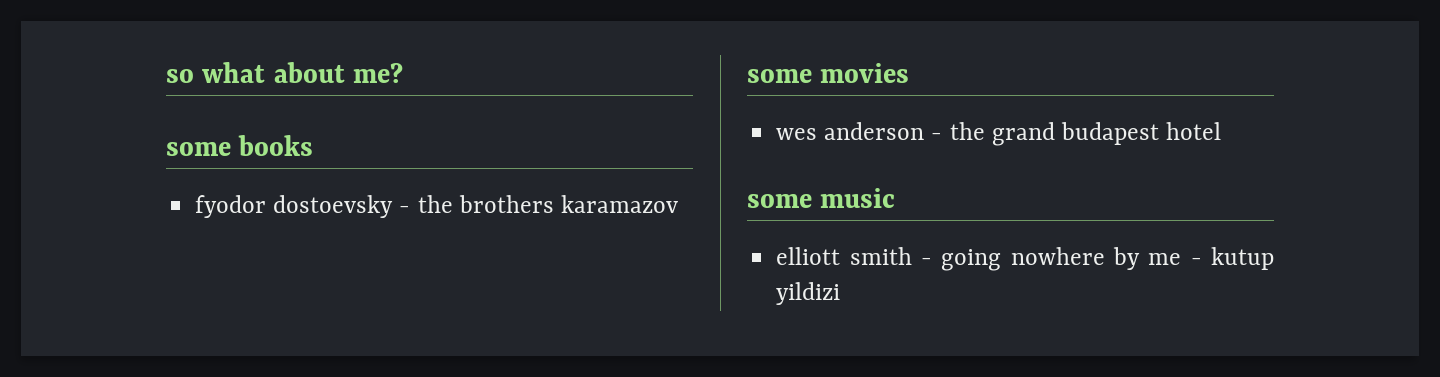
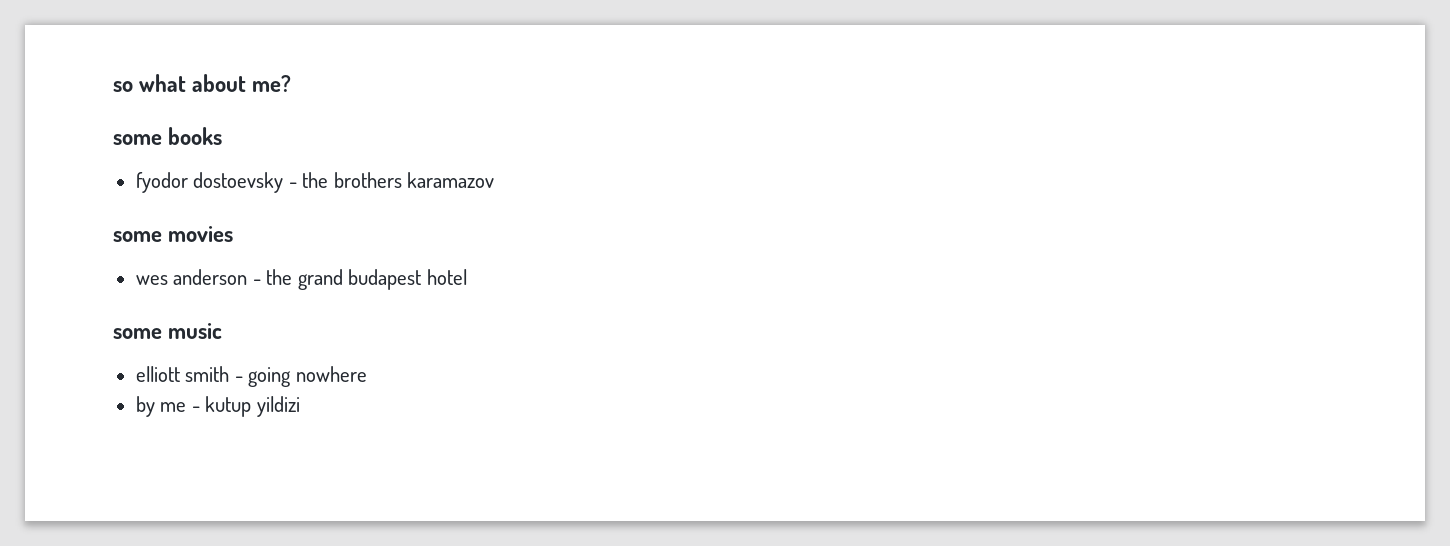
- elliott smith - going nowhere by me - kutup yildizi
+ elliott smith - going nowhere
+ by me - kutup yildizi

